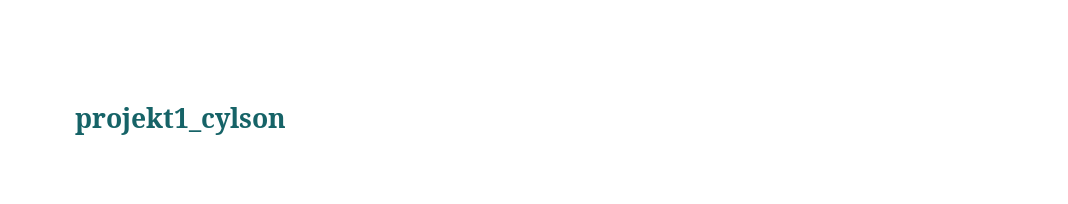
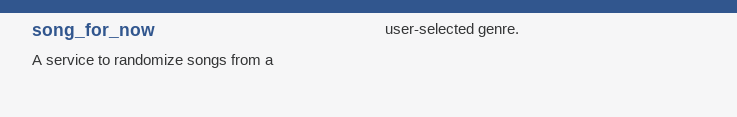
- projekt1_cylson
+ song_for_now
+ A service to randomize songs from a user-selected genre.

